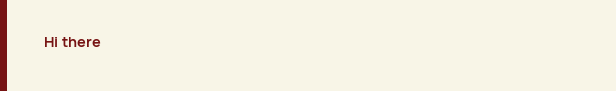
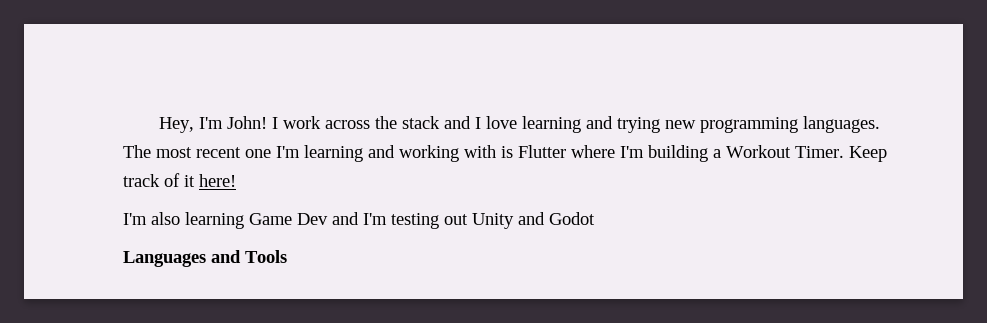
- Hi there
+ Hey, I'm John! I work across the stack and I love learning and trying new programming languages. The most recent one I'm learning and working with is Flutter where I'm building a Workout Timer. Keep track of it here!
+ I'm also learning Game Dev and I'm testing out Unity and Godot
+ Languages and Tools

